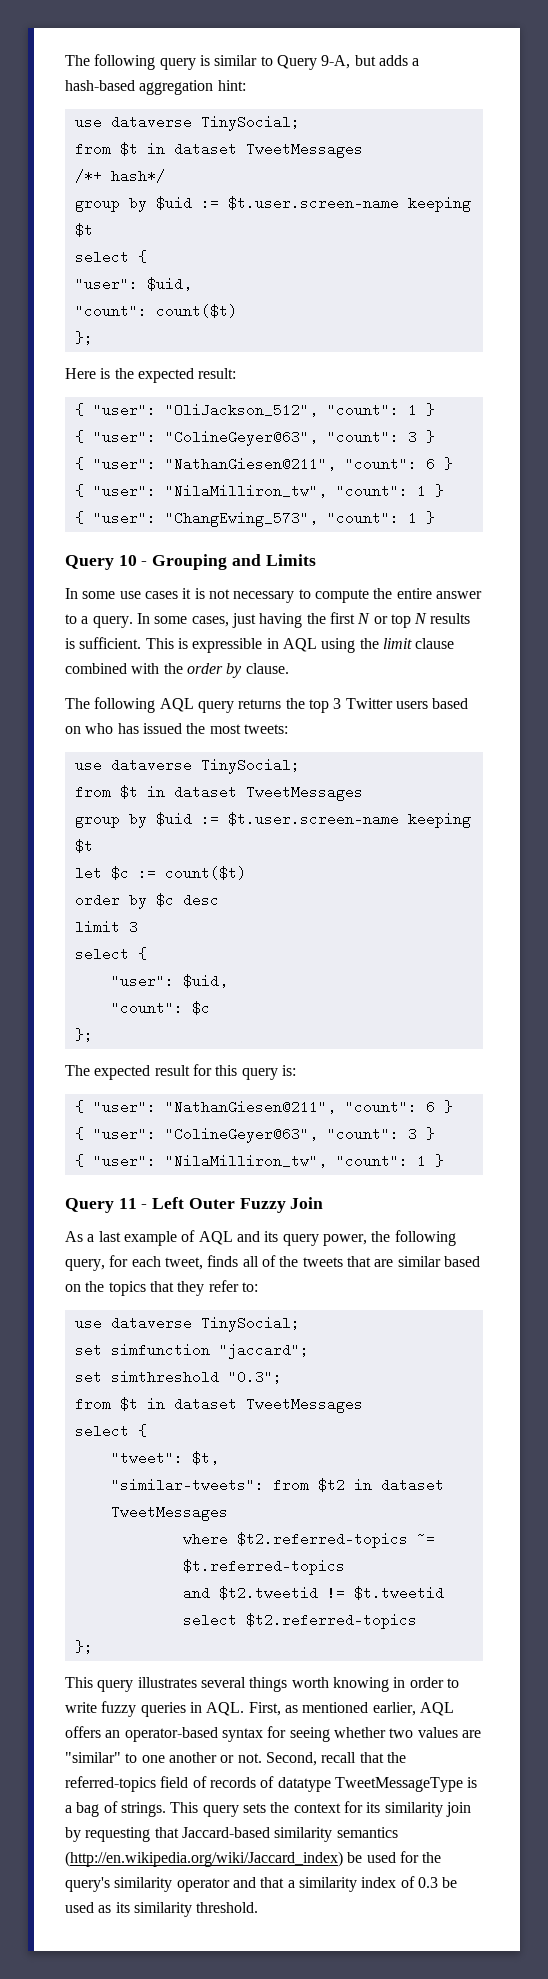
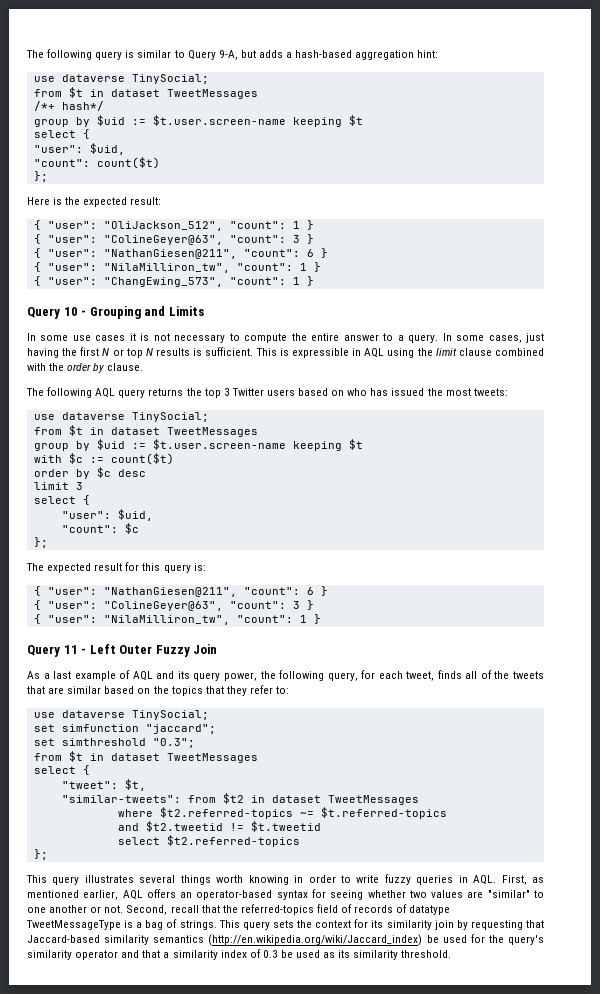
- let $c := count($t)
+ with $c := count($t)

